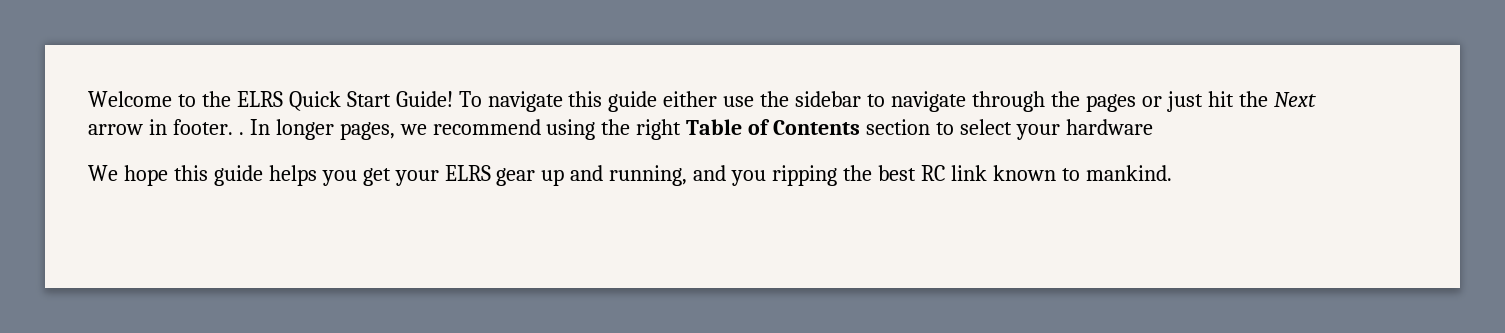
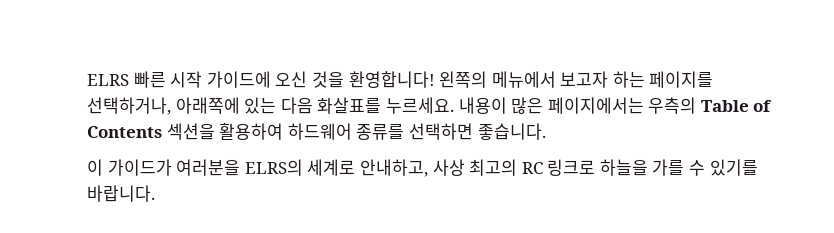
- Welcome to the ELRS Quick Start Guide! To navigate this guide either use the sidebar to navigate through the pages or just hit the Next arrow in footer. . In longer pages, we recommend using the right Table of Contents section to select your hardware
- We hope this guide helps you get your ELRS gear up and running, and you ripping the best RC link known to mankind.
+ ELRS 빠른 시작 가이드에 오신 것을 환영합니다! 왼쪽의 메뉴에서 보고자 하는 페이지를 선택하거나, 아래쪽에 있는 다음 화살표를 누르세요. 내용이 많은 페이지에서는 우측의 Table of Contents 섹션을 활용하여 하드웨어 종류를 선택하면 좋습니다.
+ 이 가이드가 여러분을 ELRS의 세계로 안내하고, 사상 최고의 RC 링크로 하늘을 가를 수 있기를 바랍니다.

